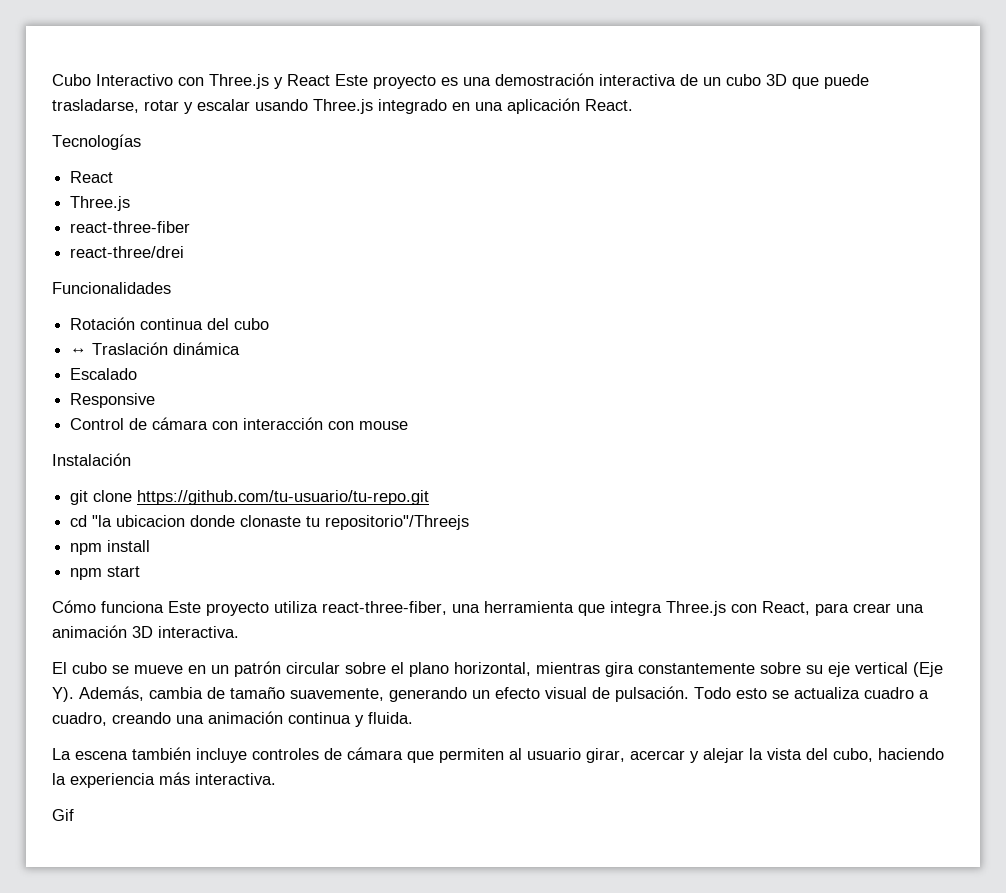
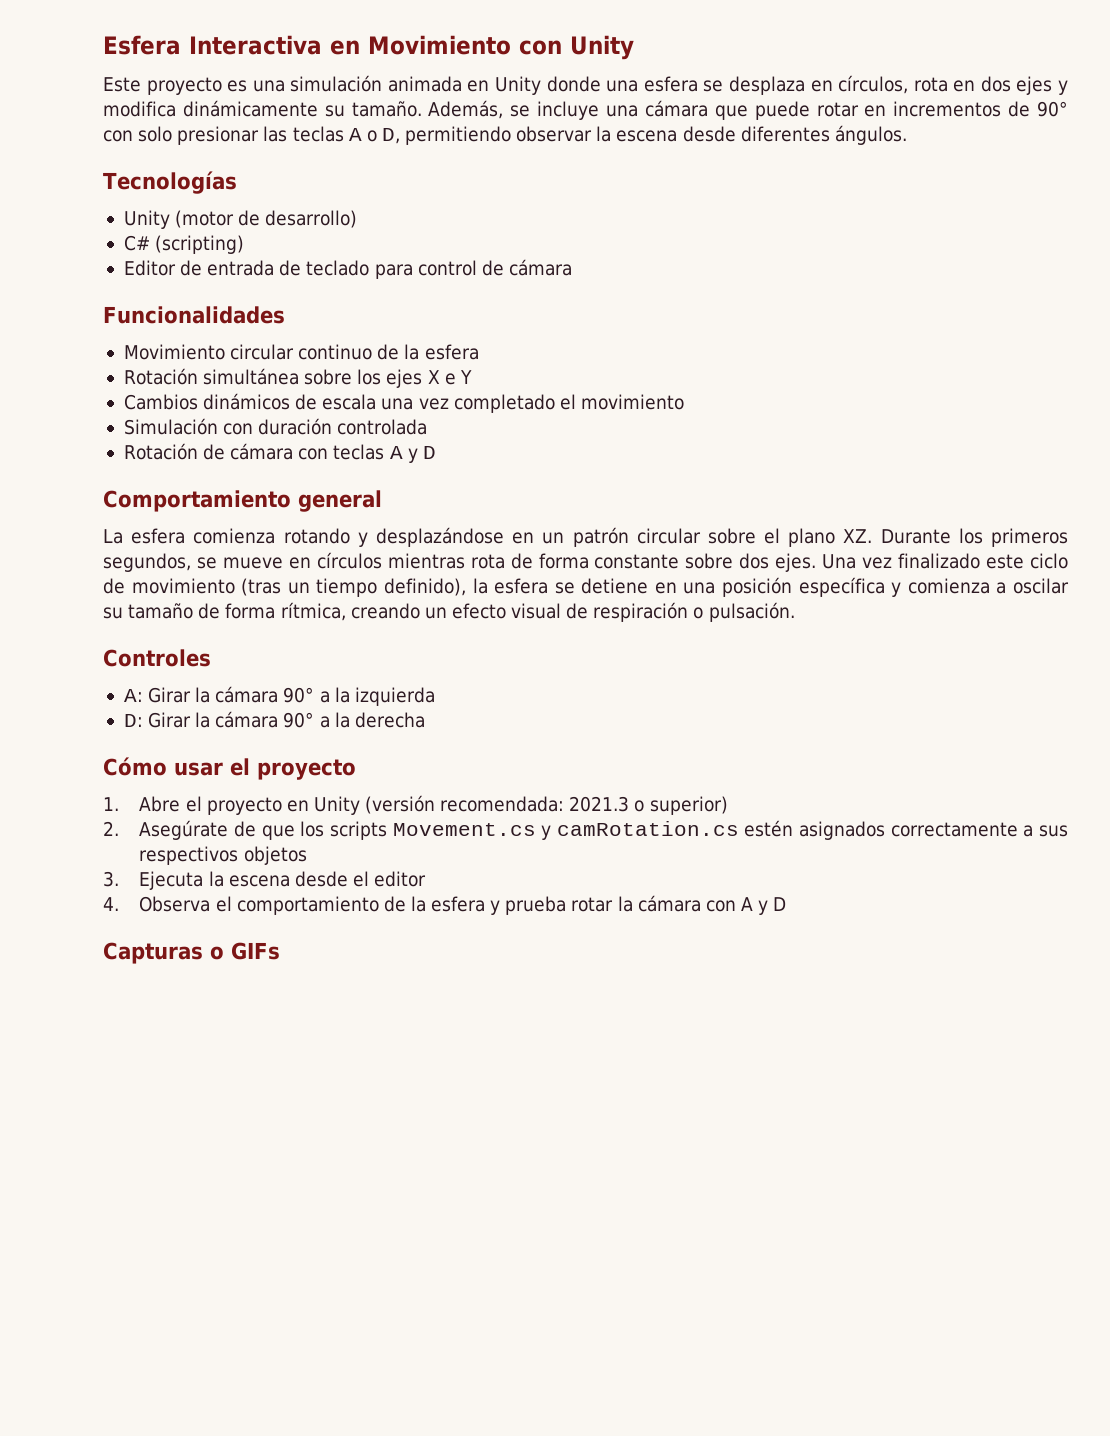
- Cubo Interactivo con Three.js y React Este proyecto es una demostración interactiva de un cubo 3D que puede trasladarse, rotar y escalar usando Three.js integrado en una aplicación React.
+ Esfera Interactiva en Movimiento con Unity
+ Este proyecto es una simulación animada en Unity donde una esfera se desplaza en círculos, rota en dos ejes y modifica dinámicamente su tamaño. Además, se incluye una cámara que puede rotar en incrementos de 90° con solo presionar las teclas A o D, permitiendo observar la escena desde diferentes ángulos.
  Tecnologías
- React
- Three.js
- react-three-fiber
- react-three/drei
+ Unity (motor de desarrollo)
+ C# (scripting)
+ Editor de entrada de teclado para control de cámara
  Funcionalidades
- Rotación continua del cubo
- ↔ Traslación dinámica
- Escalado
- Responsive
- Control de cámara con interacción con mouse
- Instalación
- git clone https://github.com/tu-usuario/tu-repo.git
- cd "la ubicacion donde clonaste tu repositorio"/Threejs
- npm install
- npm start
- Cómo funciona Este proyecto utiliza react-three-fiber, una herramienta que integra Three.js con React, para crear una animación 3D interactiva.
- El cubo se mueve en un patrón circular sobre el plano horizontal, mientras gira constantemente sobre su eje vertical (Eje Y). Además, cambia de tamaño suavemente, generando un efecto visual de pulsación. Todo esto se actualiza cuadro a cuadro, creando una animación continua y fluida.
- La escena también incluye controles de cámara que permiten al usuario girar, acercar y alejar la vista del cubo, haciendo la experiencia más interactiva.
- Gif
+ Movimiento circular continuo de la esfera
+ Rotación simultánea sobre los ejes X e Y
+ Cambios dinámicos de escala una vez completado el movimiento
+ Simulación con duración controlada
+ Rotación de cámara con teclas A y D
+ Comportamiento general
+ La esfera comienza rotando y desplazándose en un patrón circular sobre el plano XZ. Durante los primeros segundos, se mueve en círculos mientras rota de forma constante sobre dos ejes. Una vez finalizado este ciclo de movimiento (tras un tiempo definido), la esfera se detiene en una posición específica y comienza a oscilar su tamaño de forma rítmica, creando un efecto visual de respiración o pulsación.
+ Controles
+ A: Girar la cámara 90° a la izquierda
+ D: Girar la cámara 90° a la derecha
+ Cómo usar el proyecto
+ 1. Abre el proyecto en Unity (versión recomendada: 2021.3 o superior)
+ 2. Asegúrate de que los scripts Movement.cs y camRotation.cs estén asignados correctamente a sus respectivos objetos
+ 3. Ejecuta la escena desde el editor
+ 4. Observa el comportamiento de la esfera y prueba rotar la cámara con A y D
+ Capturas o GIFs

